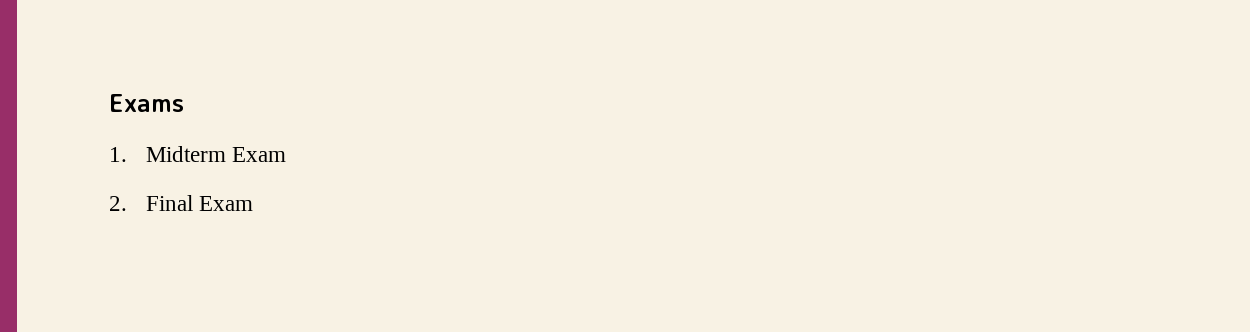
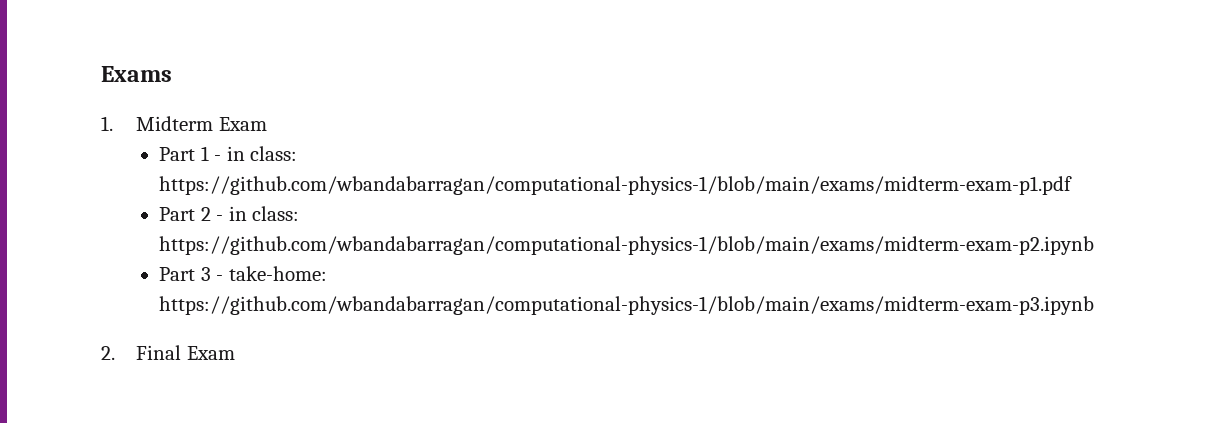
+ Part 1 - in class: https://github.com/wbandabarragan/computational-physics-1/blob/main/exams/midterm-exam-p1.pdf
+ Part 2 - in class: https://github.com/wbandabarragan/computational-physics-1/blob/main/exams/midterm-exam-p2.ipynb
+ Part 3 - take-home: https://github.com/wbandabarragan/computational-physics-1/blob/main/exams/midterm-exam-p3.ipynb

